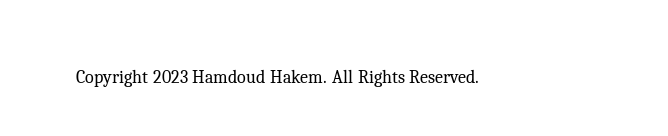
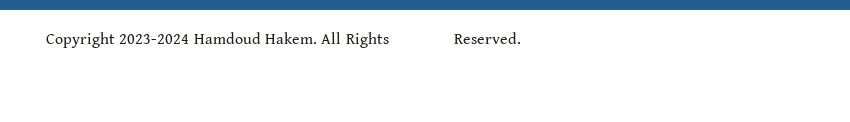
- Copyright 2023 Hamdoud Hakem.
+ Copyright 2023-2024 Hamdoud Hakem.

